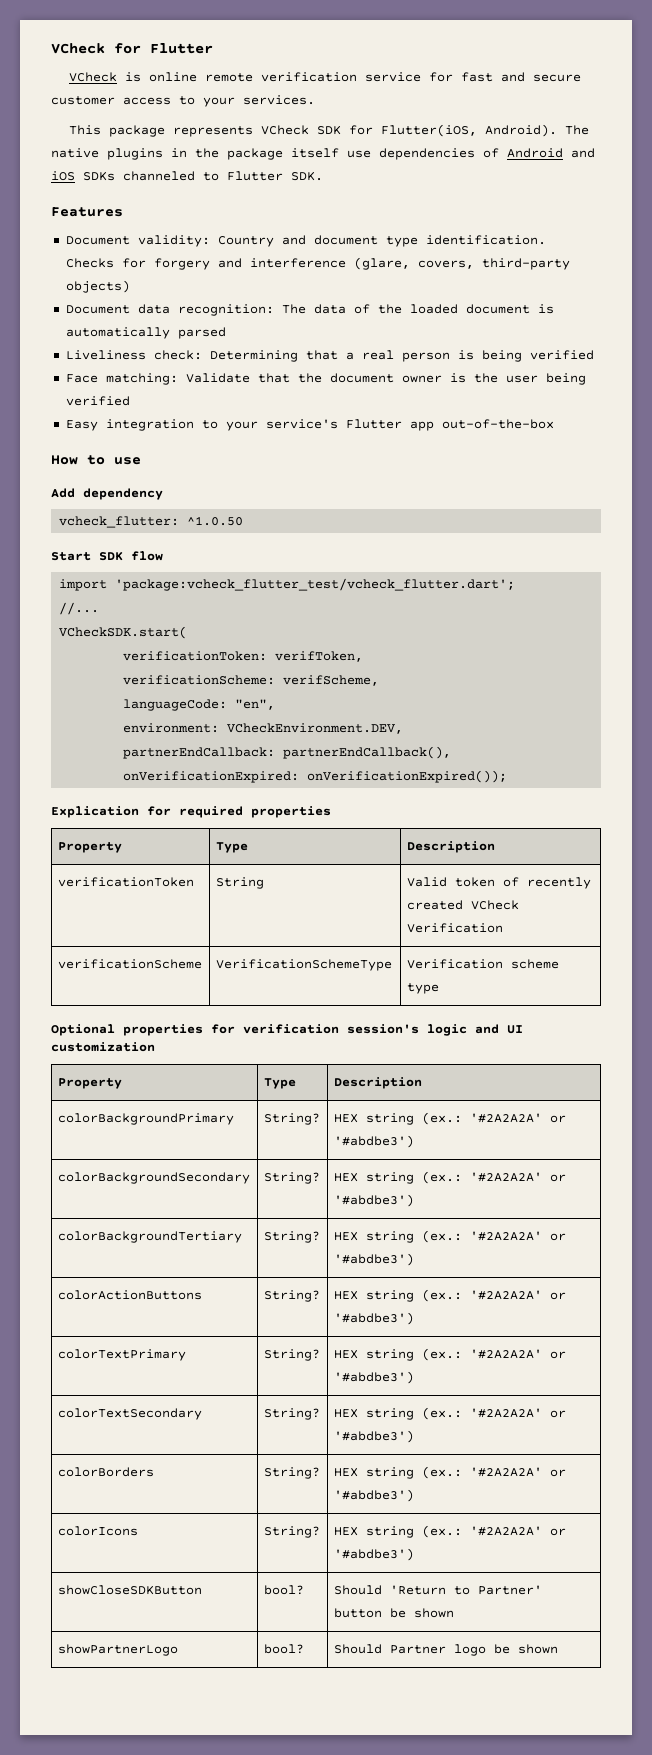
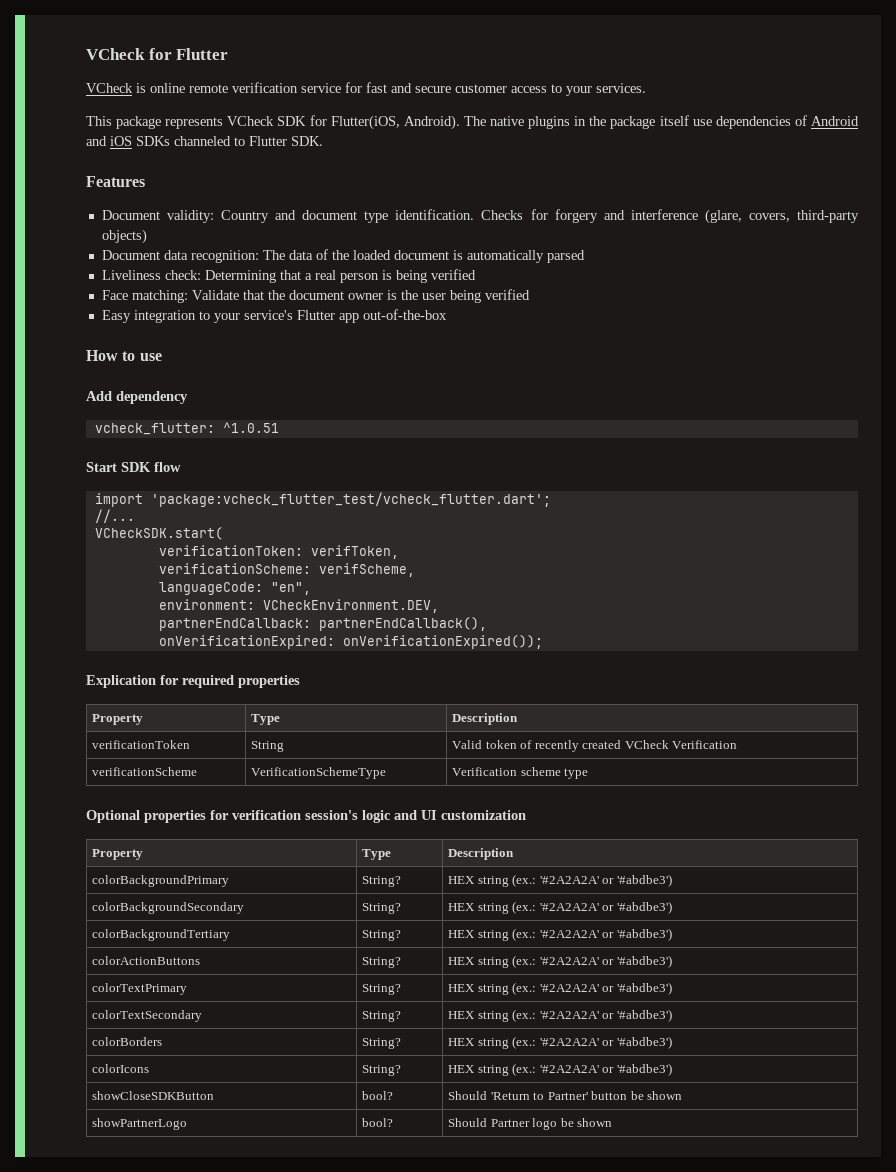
- vcheck_flutter: ^1.0.50
+ vcheck_flutter: ^1.0.51

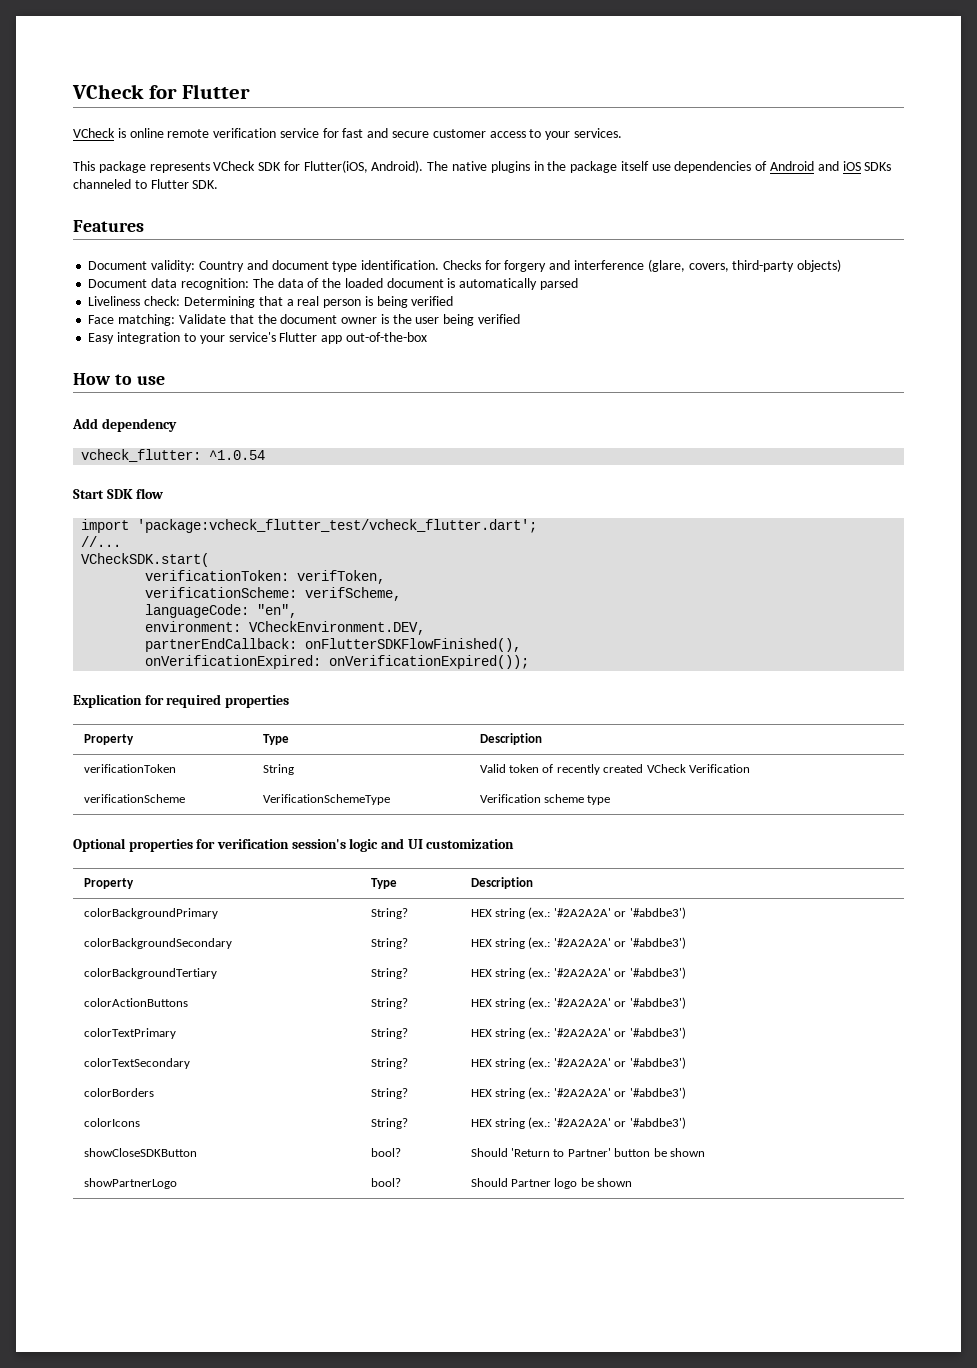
- vcheck_flutter: ^1.0.51
+ vcheck_flutter: ^1.0.54
- partnerEndCallback: partnerEndCallback(),
+ partnerEndCallback: onFlutterSDKFlowFinished(),

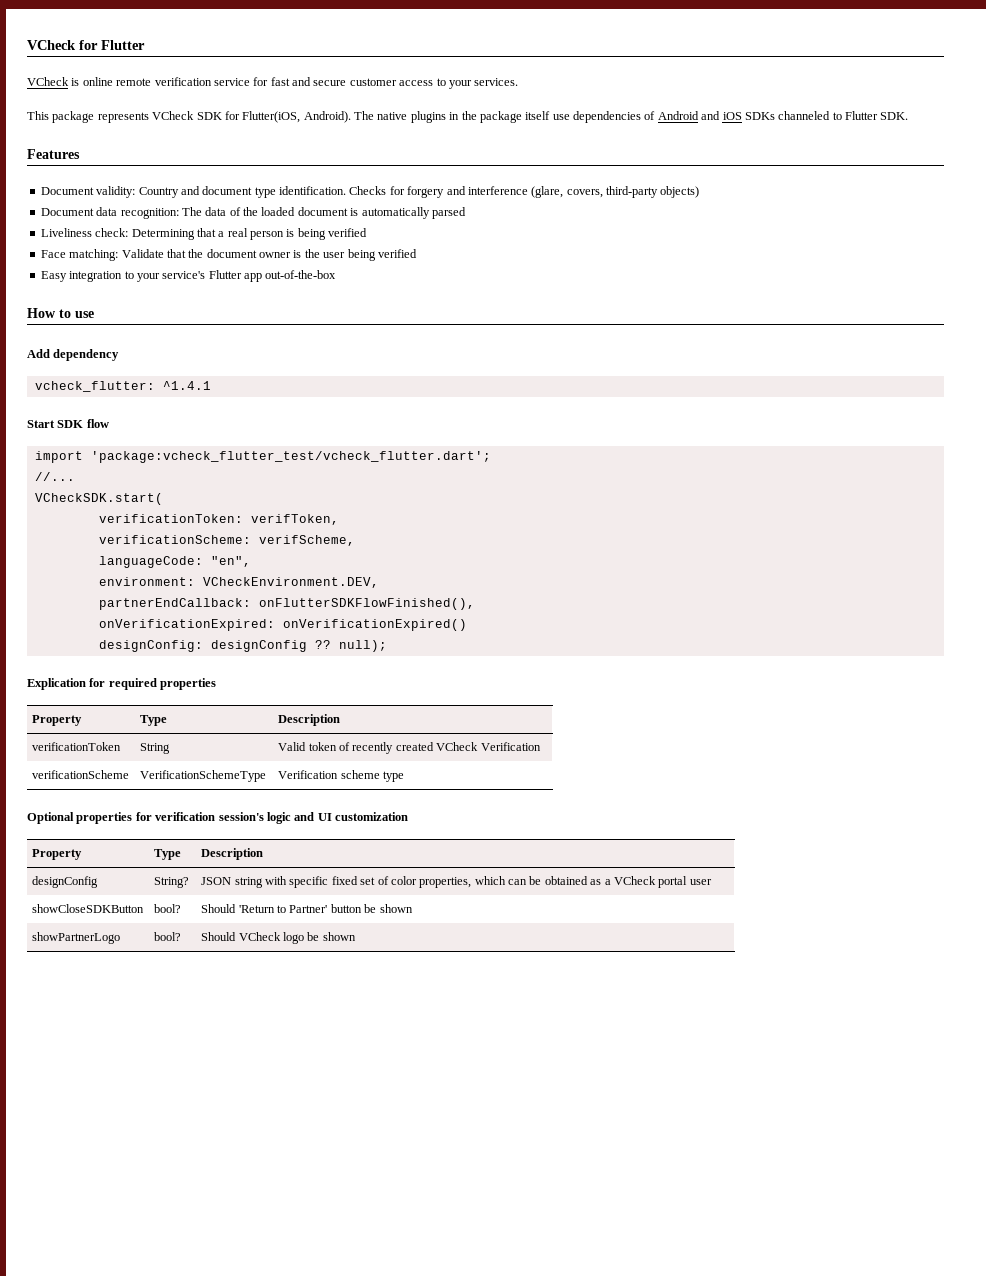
- vcheck_flutter: ^1.0.54
+ vcheck_flutter: ^1.4.1
- onVerificationExpired: onVerificationExpired());
+ onVerificationExpired: onVerificationExpired()
+ designConfig: designConfig ?? null);
- colorBackgroundPrimary | String? | HEX string (ex.: '#2A2A2A' or '#abdbe3')
- colorBackgroundSecondary | String? | HEX string (ex.: '#2A2A2A' or '#abdbe3')
- colorBackgroundTertiary | String? | HEX string (ex.: '#2A2A2A' or '#abdbe3')
- colorActionButtons | String? | HEX string (ex.: '#2A2A2A' or '#abdbe3')
- colorTextPrimary | String? | HEX string (ex.: '#2A2A2A' or '#abdbe3')
- colorTextSecondary | String? | HEX string (ex.: '#2A2A2A' or '#abdbe3')
- colorBorders | String? | HEX string (ex.: '#2A2A2A' or '#abdbe3')
- colorIcons | String? | HEX string (ex.: '#2A2A2A' or '#abdbe3')
+ designConfig | String? | JSON string with specific fixed set of color properties, which can be obtained as a VCheck portal user
- showPartnerLogo | bool? | Should Partner logo be shown
+ showPartnerLogo | bool? | Should VCheck logo be shown

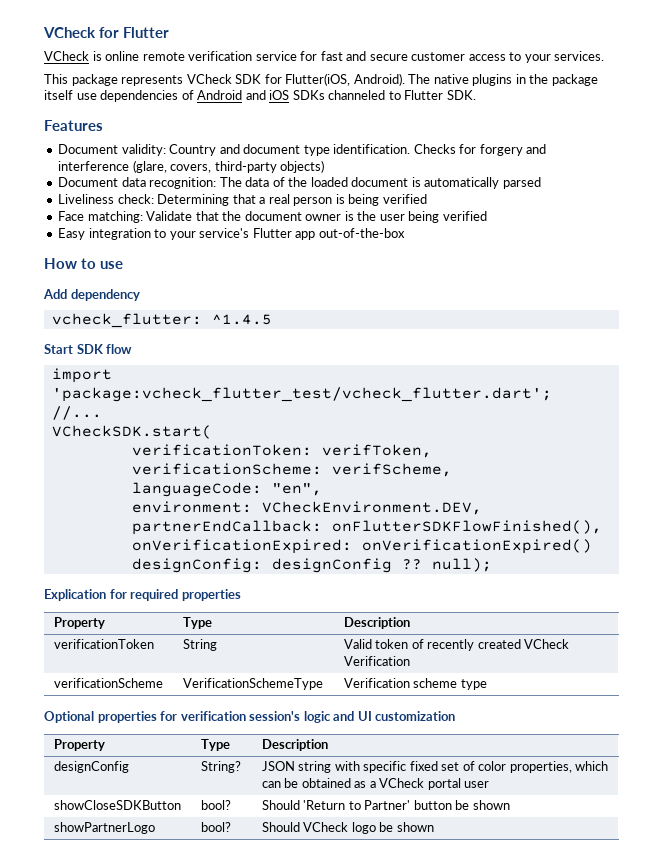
- vcheck_flutter: ^1.4.1
+ vcheck_flutter: ^1.4.5

